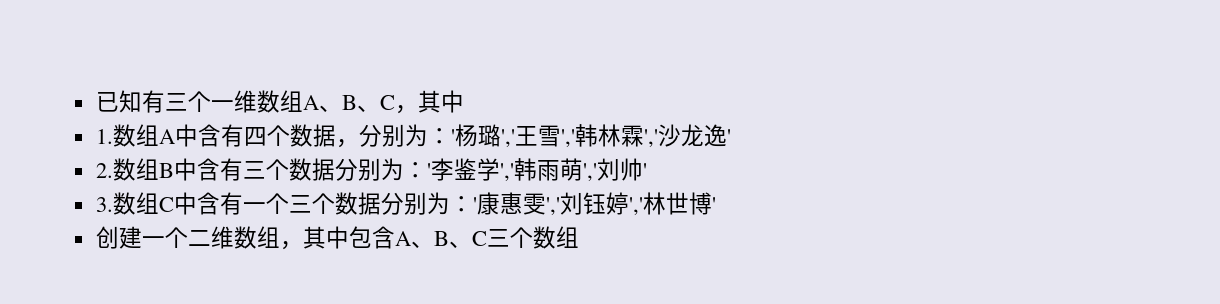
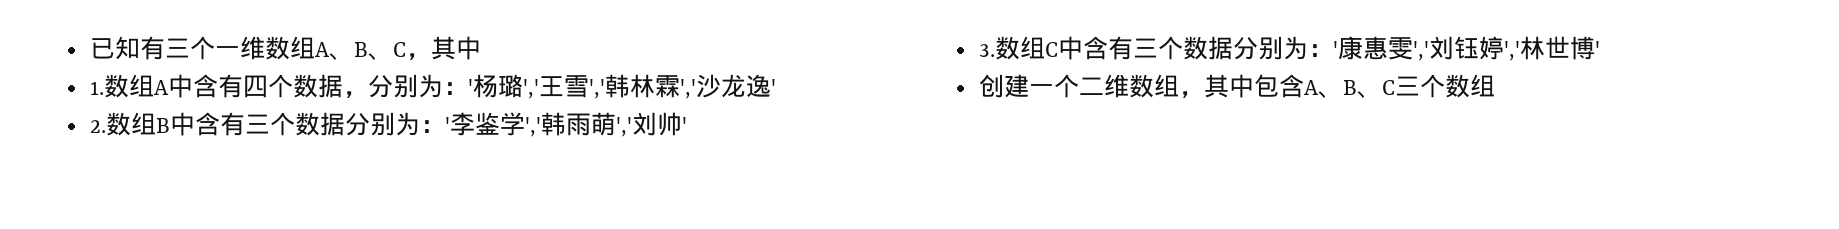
- 3.数组C中含有一个三个数据分别为：'康惠雯','刘钰婷','林世博'
+ 3.数组C中含有三个数据分别为：'康惠雯','刘钰婷','林世博'

